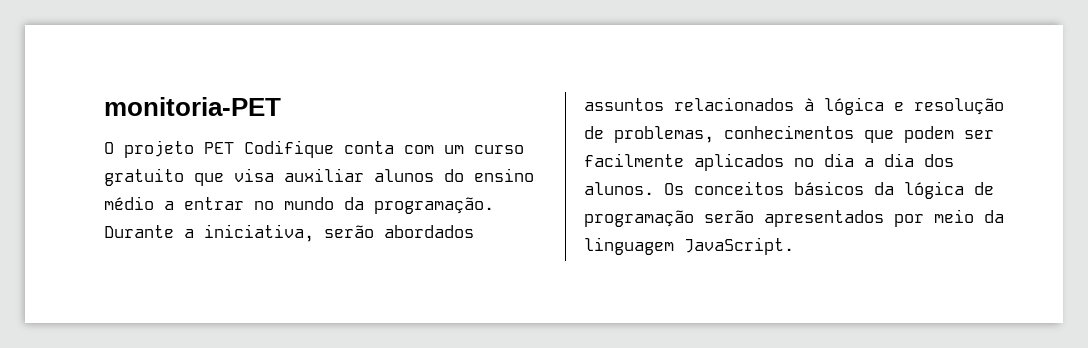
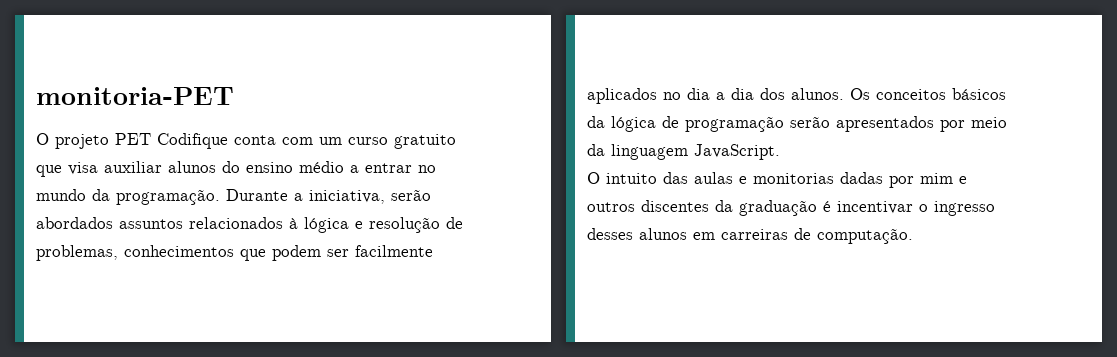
+ O intuito das aulas e monitorias dadas por mim e outros discentes da graduação é incentivar o ingresso desses alunos em carreiras de computação.

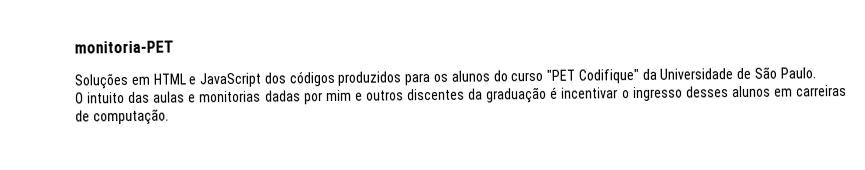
- O projeto PET Codifique conta com um curso gratuito que visa auxiliar alunos do ensino médio a entrar no mundo da programação. Durante a iniciativa, serão abordados assuntos relacionados à lógica e resolução de problemas, conhecimentos que podem ser facilmente aplicados no dia a dia dos alunos. Os conceitos básicos da lógica de programação serão apresentados por meio da linguagem JavaScript.
+ Soluções em HTML e JavaScript dos códigos produzidos para os alunos do curso "PET Codifique" da Universidade de São Paulo.

